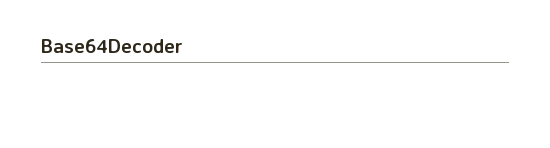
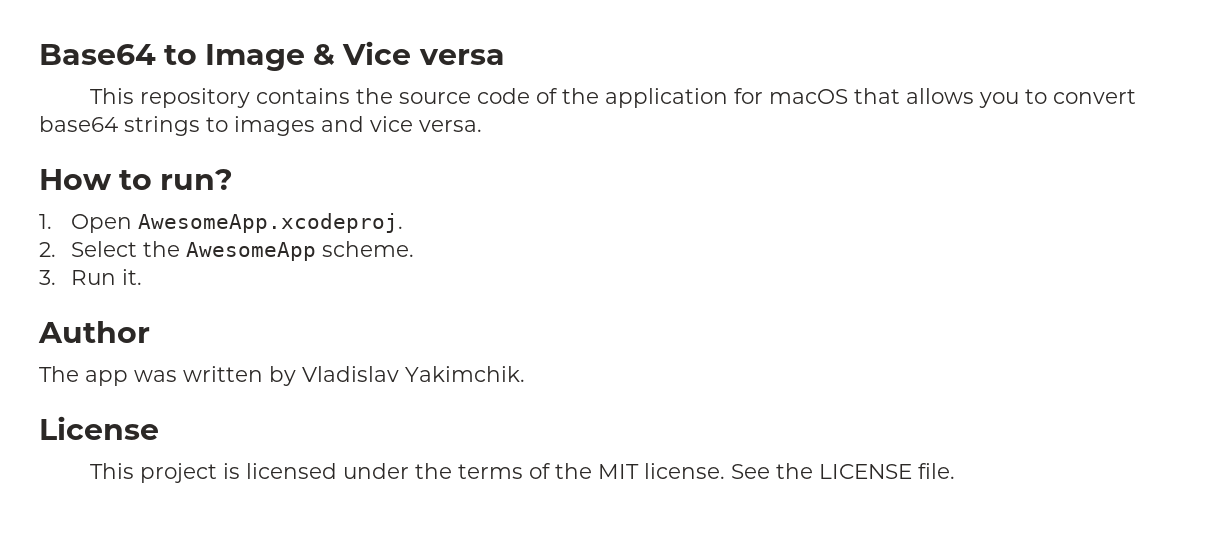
- Base64Decoder
+ Base64 to Image & Vice versa
+ This repository contains the source code of the application for macOS that allows you to convert base64 strings to images and vice versa.
+ How to run?
+ 1. Open AwesomeApp.xcodeproj.
+ 2. Select the AwesomeApp scheme.
+ 3. Run it.
+ Author
+ The app was written by Vladislav Yakimchik.
+ License
+ This project is licensed under the terms of the MIT license. See the LICENSE file.

